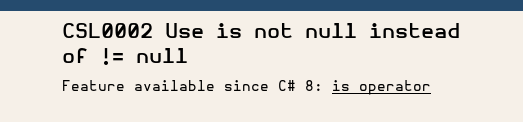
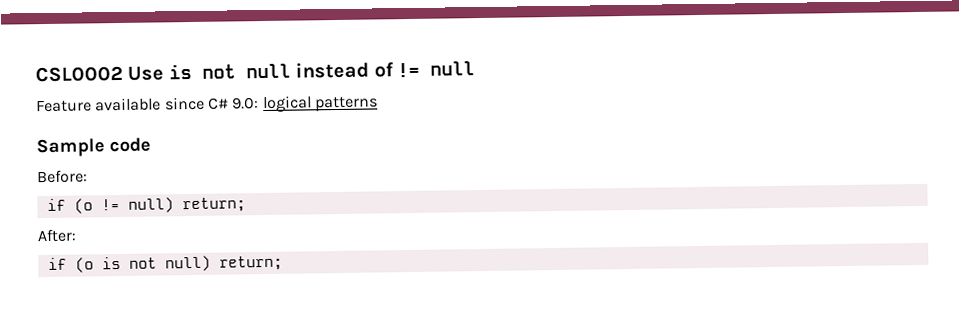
- Feature available since C# 8: is operator
+ Feature available since C# 9.0: logical patterns
+ Sample code
+ Before:
+ if (o != null) return;
+ After:
+ if (o is not null) return;

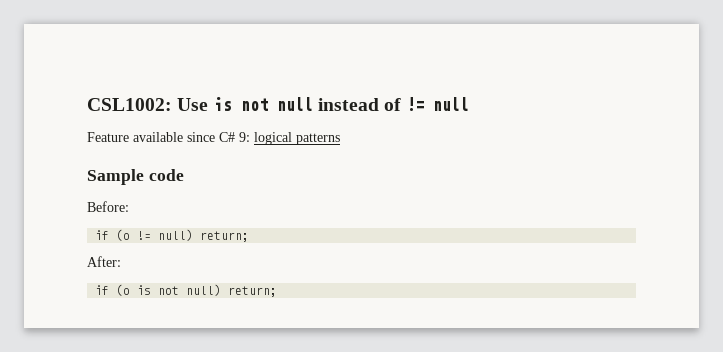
- CSL0002 Use is not null instead of != null
+ CSL1002: Use is not null instead of != null
- Feature available since C# 9.0: logical patterns
+ Feature available since C# 9: logical patterns

